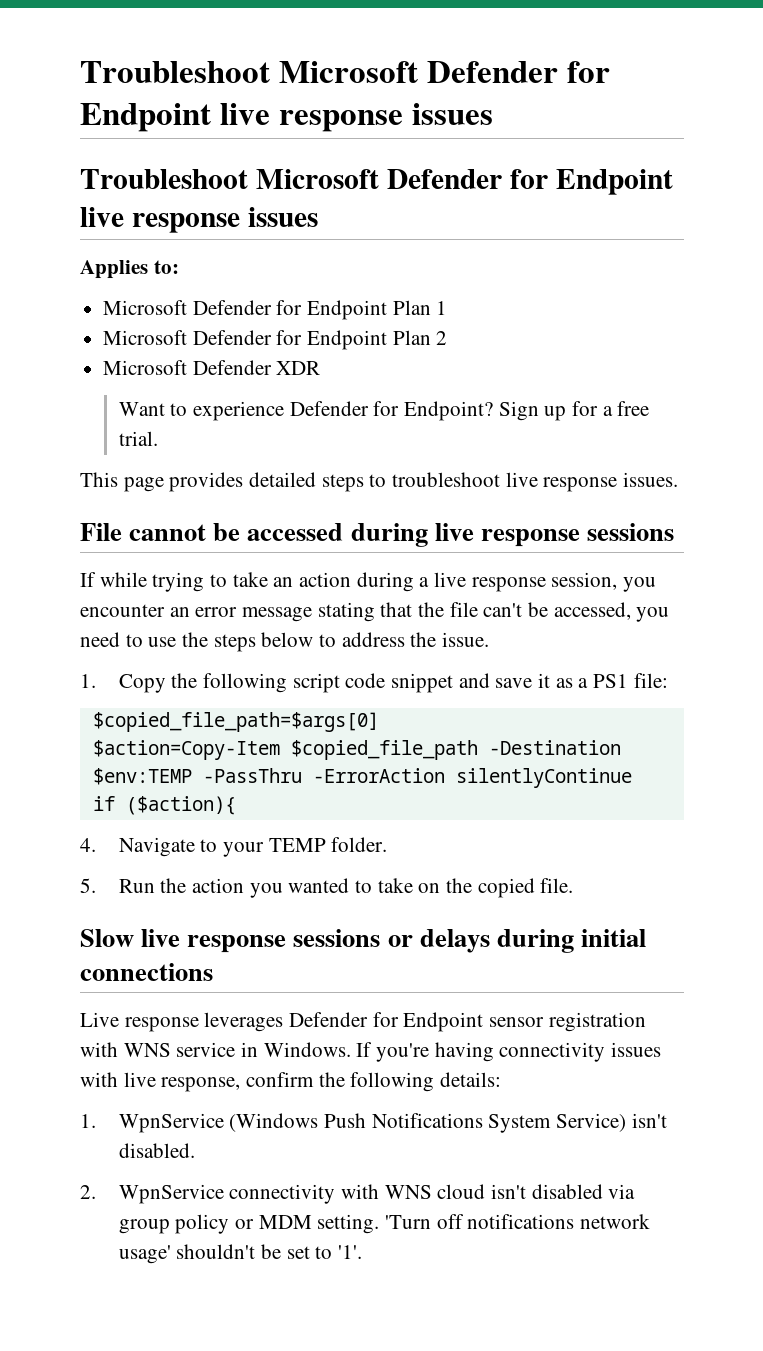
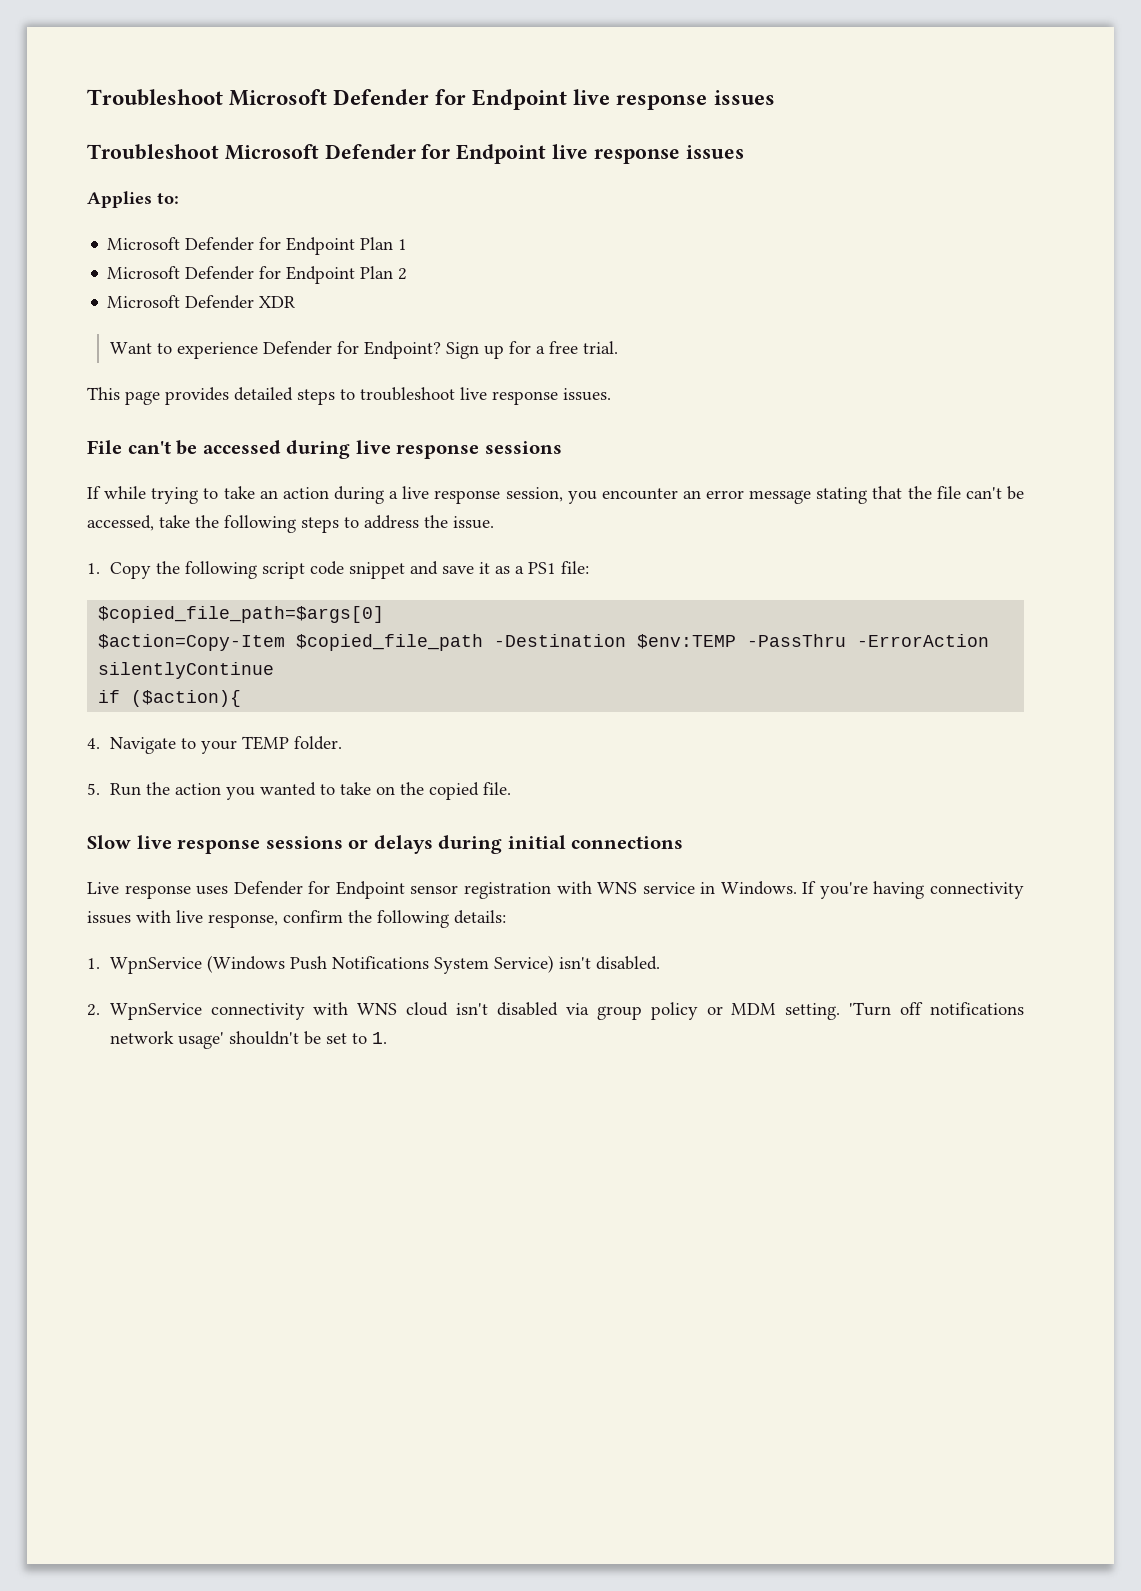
- File cannot be accessed during live response sessions
+ File can't be accessed during live response sessions
- If while trying to take an action during a live response session, you encounter an error message stating that the file can't be accessed, you need to use the steps below to address the issue.
+ If while trying to take an action during a live response session, you encounter an error message stating that the file can't be accessed, take the following steps to address the issue.
- Live response leverages Defender for Endpoint sensor registration with WNS service in Windows.
+ Live response uses Defender for Endpoint sensor registration with WNS service in Windows.
- 'Turn off notifications network usage' shouldn't be set to '1'.
+ 'Turn off notifications network usage' shouldn't be set to 1.

